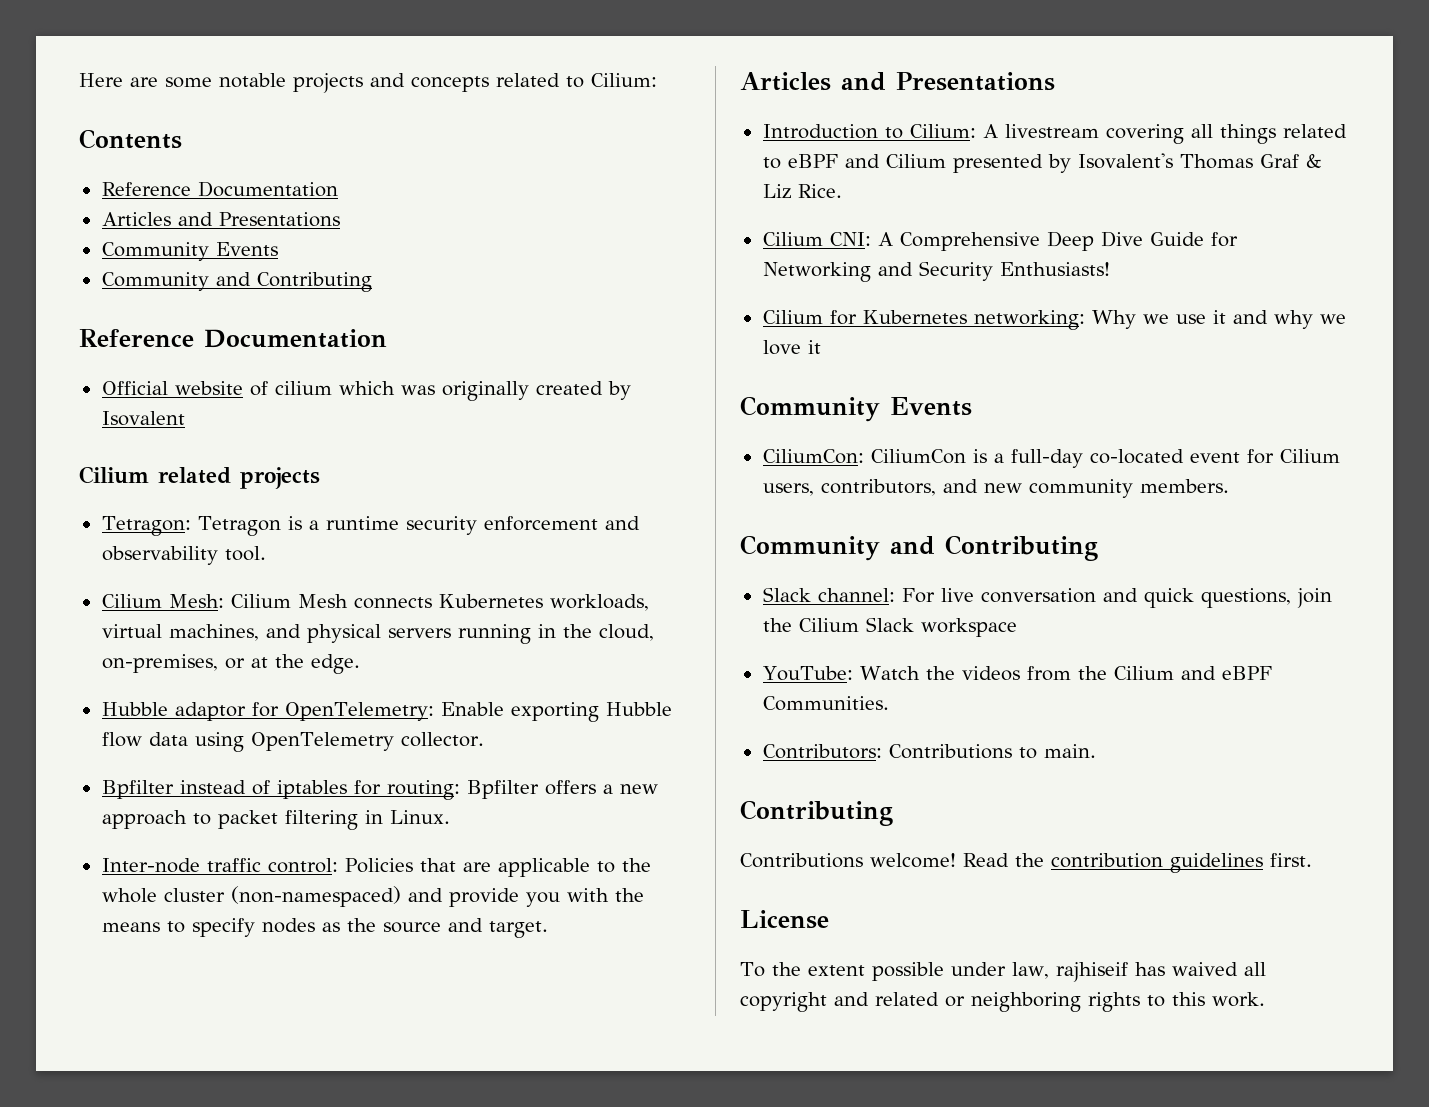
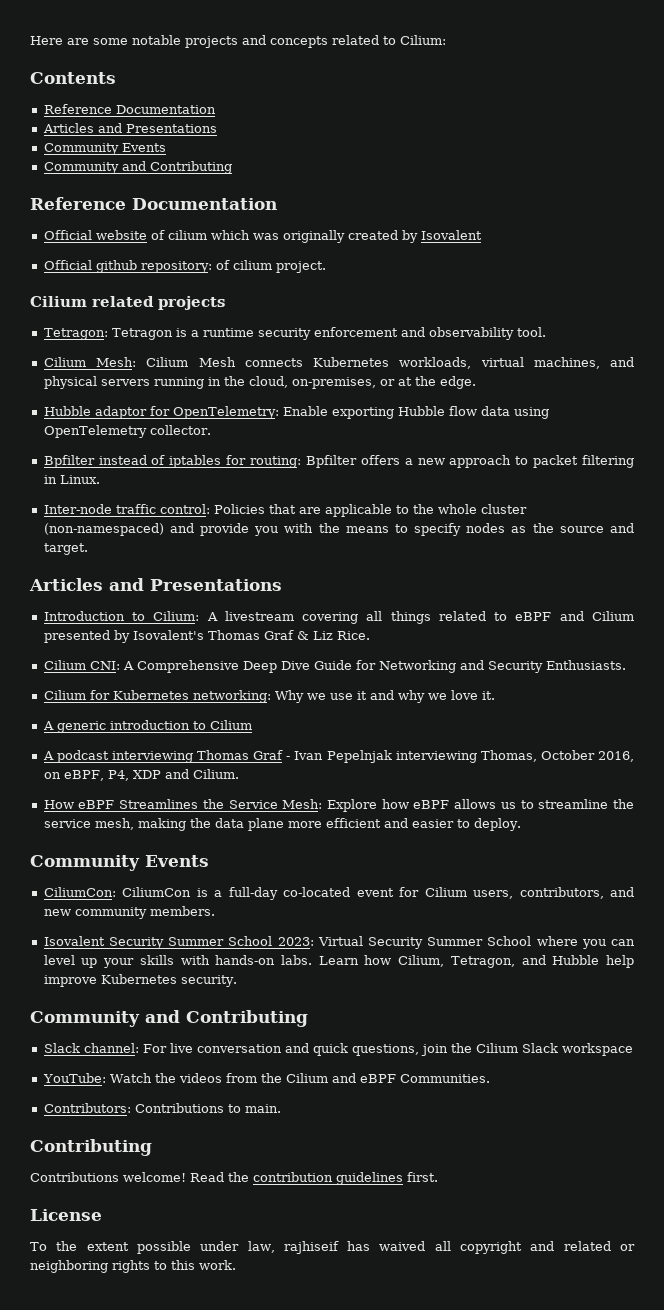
+ Official github repository: of cilium project.
- Cilium CNI: A Comprehensive Deep Dive Guide for Networking and Security Enthusiasts!
+ Cilium CNI: A Comprehensive Deep Dive Guide for Networking and Security Enthusiasts.
- Cilium for Kubernetes networking: Why we use it and why we love it
+ Cilium for Kubernetes networking: Why we use it and why we love it.
+ A generic introduction to Cilium
+ A podcast interviewing Thomas Graf - Ivan Pepelnjak interviewing Thomas, October 2016, on eBPF, P4, XDP and Cilium.
+ How eBPF Streamlines the Service Mesh: Explore how eBPF allows us to streamline the service mesh, making the data plane more efficient and easier to deploy.
+ Isovalent Security Summer School 2023: Virtual Security Summer School where you can level up your skills with hands-on labs. Learn how Cilium, Tetragon, and Hubble help improve Kubernetes security.

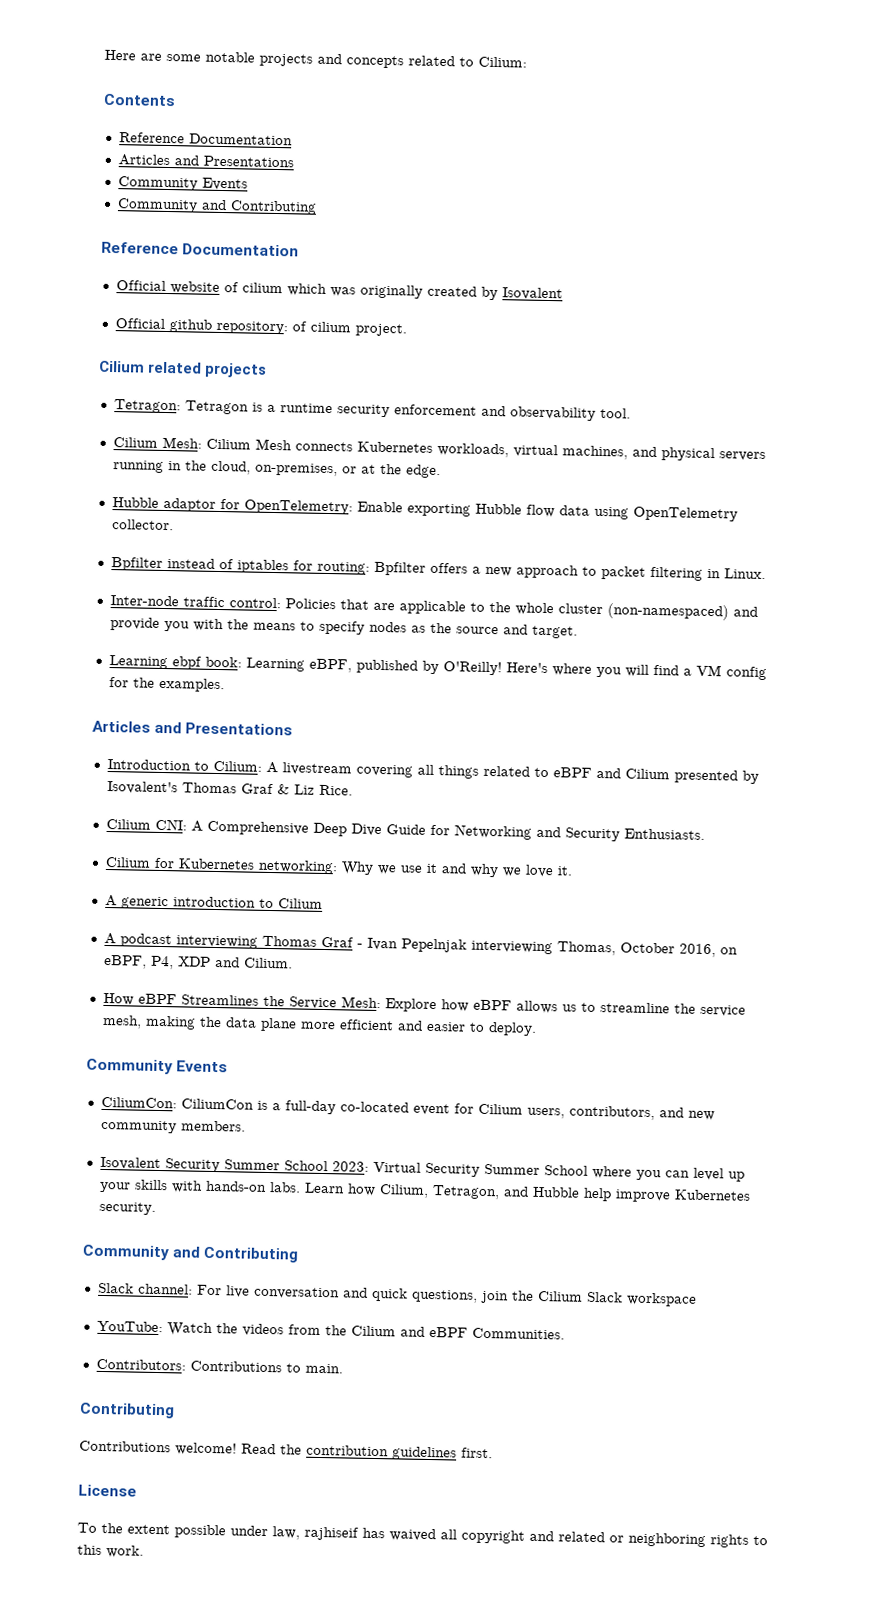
+ Learning ebpf book: Learning eBPF, published by O'Reilly! Here's where you will find a VM config for the examples.

